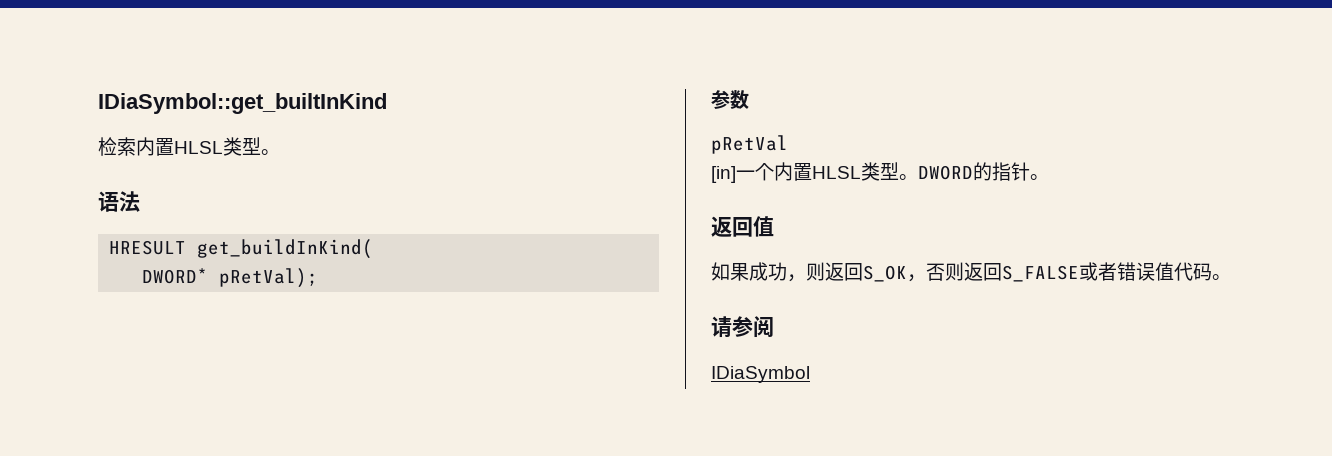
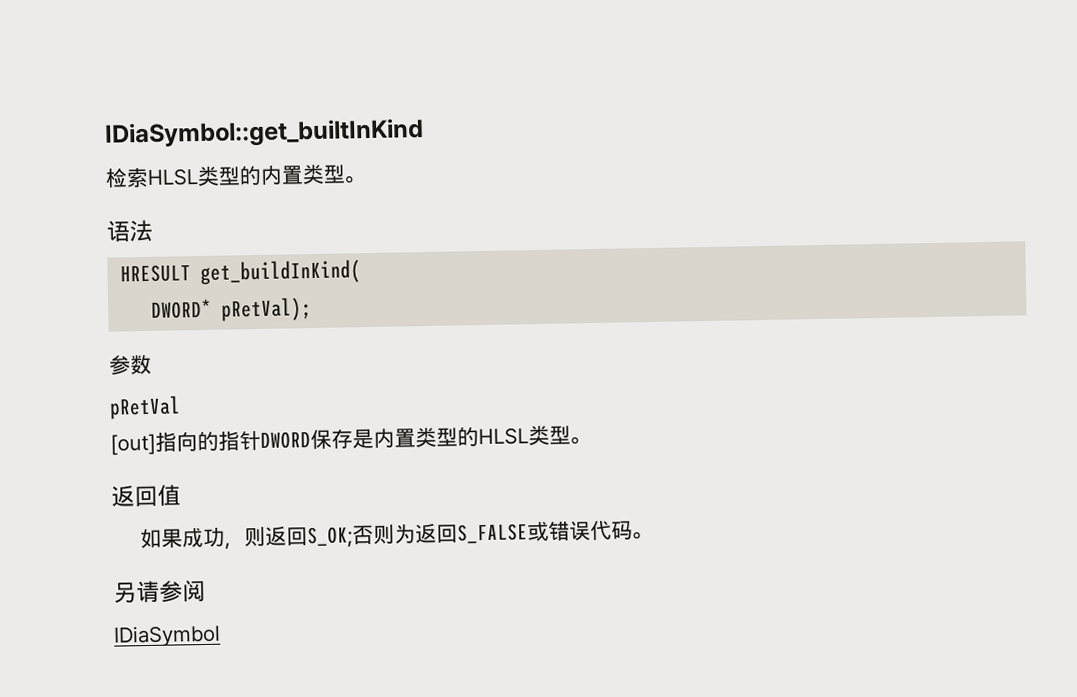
- 检索内置HLSL类型。
+ 检索HLSL类型的内置类型。
- [in]一个内置HLSL类型。DWORD的指针。
+ [out]指向的指针DWORD保存是内置类型的HLSL类型。
- 如果成功，则返回S_OK，否则返回S_FALSE或者错误值代码。
+ 如果成功，则返回S_OK;否则为返回S_FALSE或错误代码。
- 请参阅
+ 另请参阅

